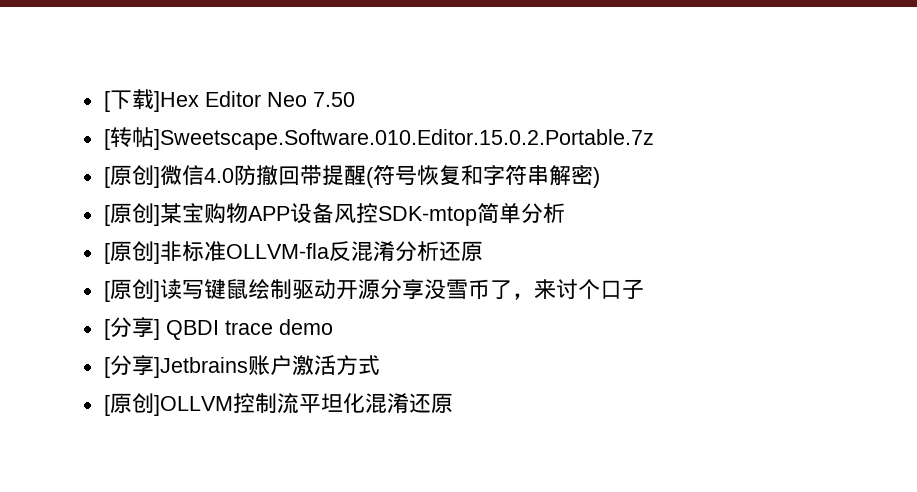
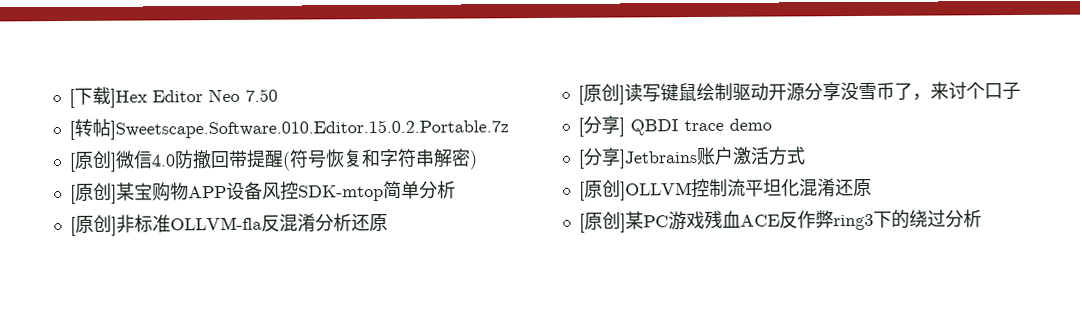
+ [原创]某PC游戏残血ACE反作弊ring3下的绕过分析

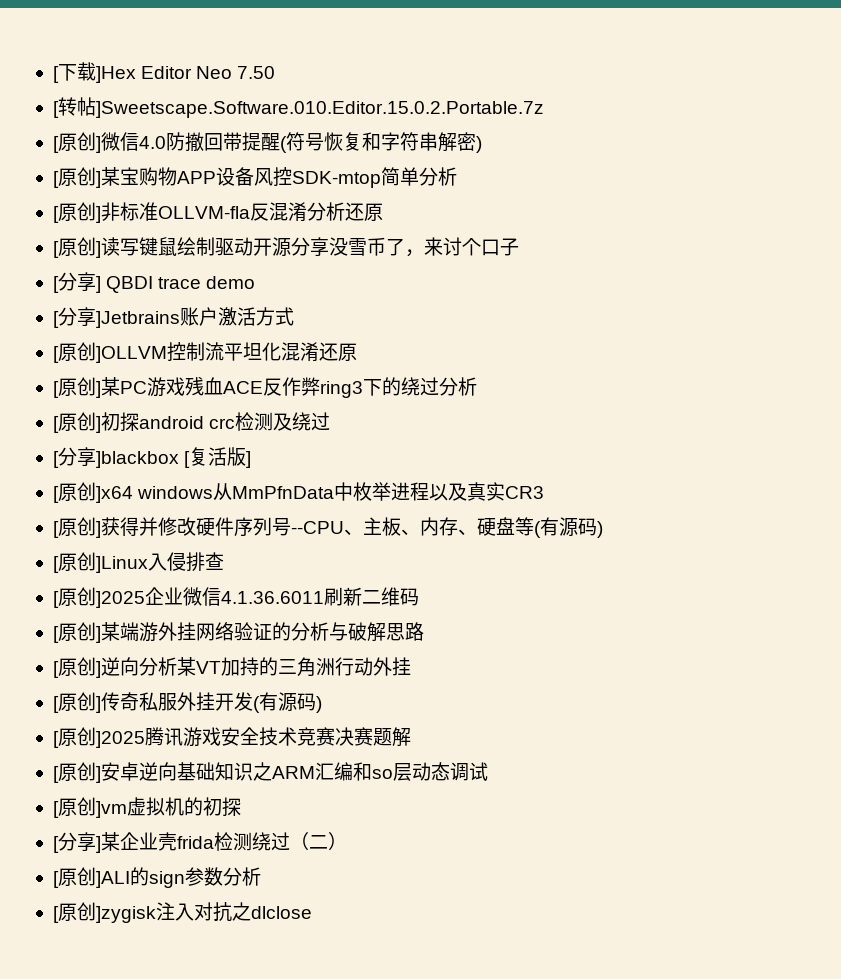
+ [原创]初探android crc检测及绕过
+ [分享]blackbox [复活版]
+ [原创]x64 windows从MmPfnData中枚举进程以及真实CR3
+ [原创]获得并修改硬件序列号--CPU、主板、内存、硬盘等(有源码)
+ [原创]Linux入侵排查
+ [原创]2025企业微信4.1.36.6011刷新二维码
+ [原创]某端游外挂网络验证的分析与破解思路
+ [原创]逆向分析某VT加持的三角洲行动外挂
+ [原创]传奇私服外挂开发(有源码)
+ [原创]2025腾讯游戏安全技术竞赛决赛题解
+ [原创]安卓逆向基础知识之ARM汇编和so层动态调试
+ [原创]vm虚拟机的初探
+ [分享]某企业壳frida检测绕过（二）
+ [原创]ALI的sign参数分析
+ [原创]zygisk注入对抗之dlclose

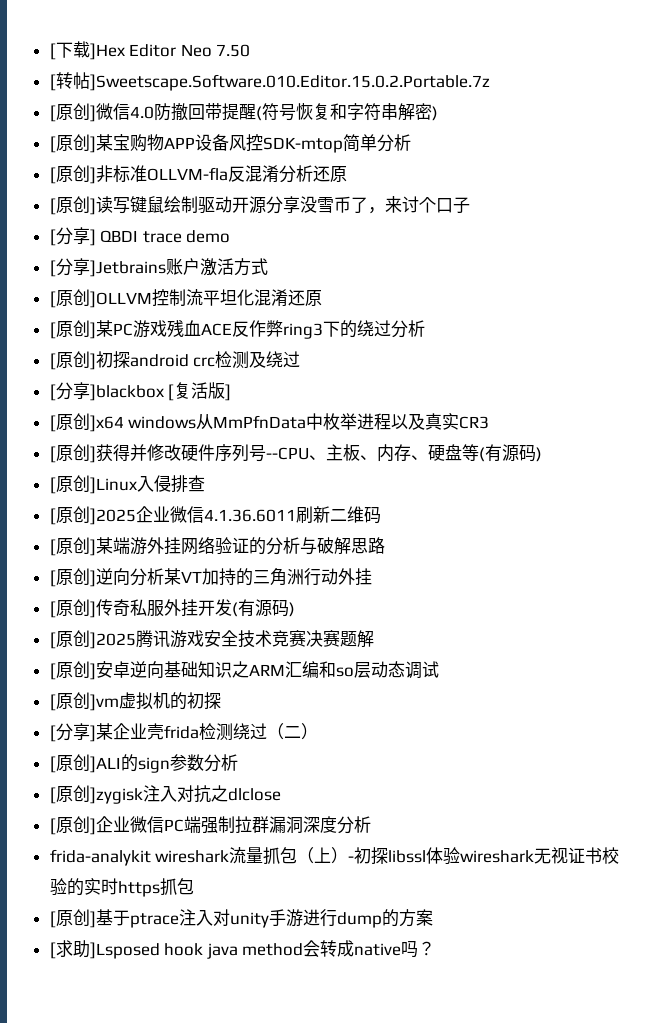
+ [原创]企业微信PC端强制拉群漏洞深度分析
+ frida-analykit wireshark流量抓包（上）-初探libssl体验wireshark无视证书校验的实时https抓包
+ [原创]基于ptrace注入对unity手游进行dump的方案
+ [求助]Lsposed hook java method会转成native吗？

